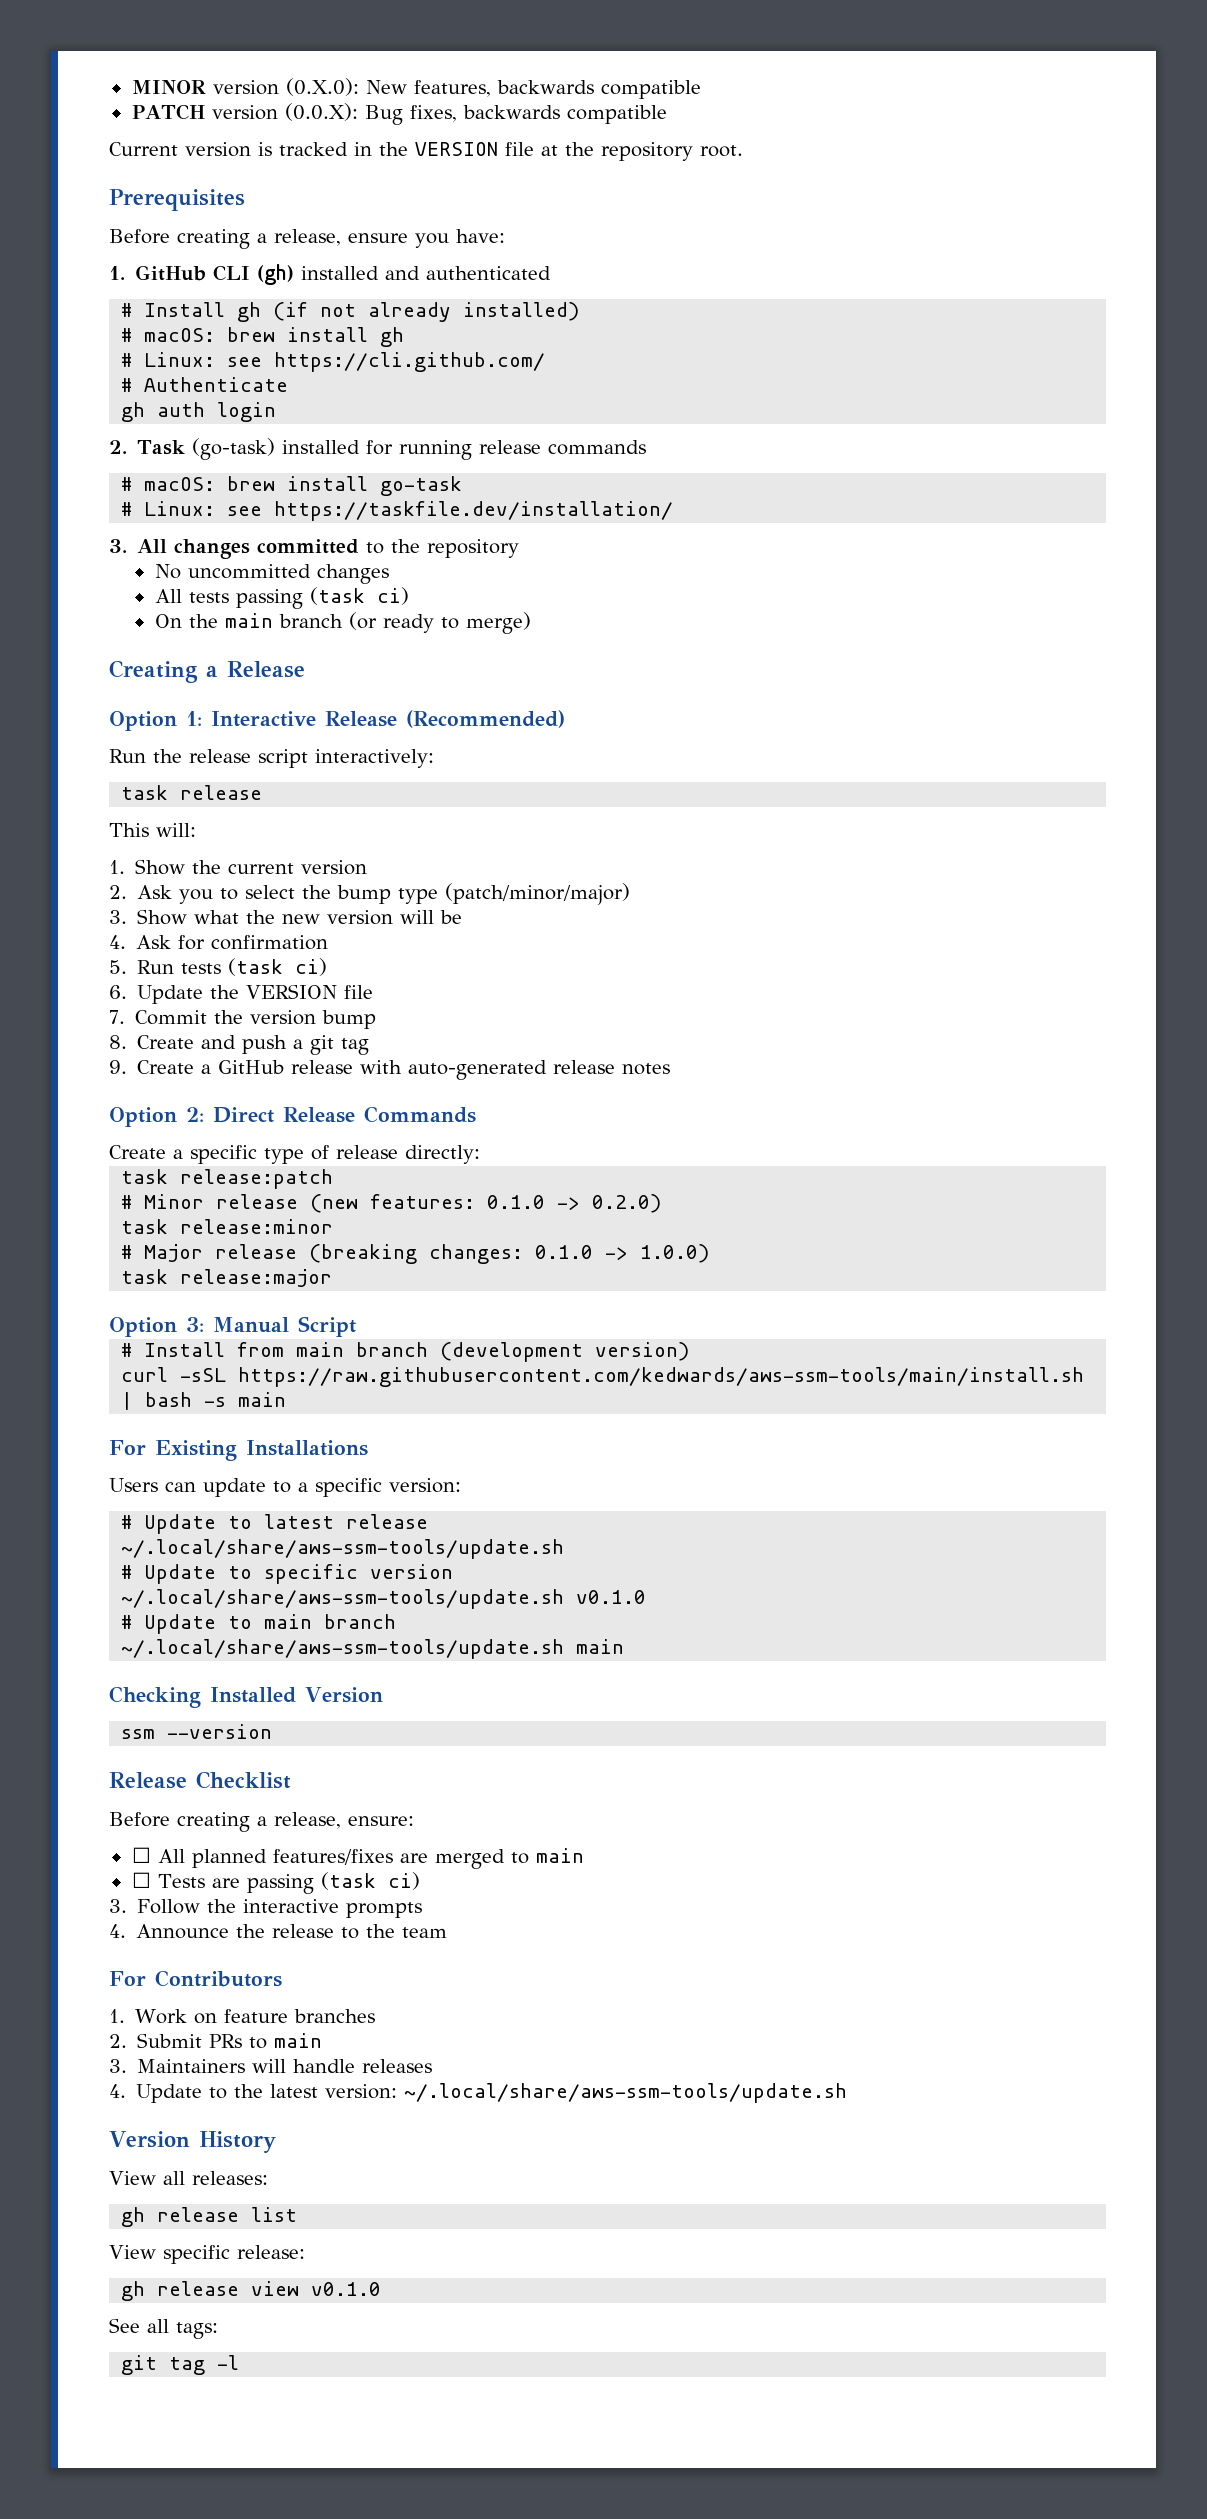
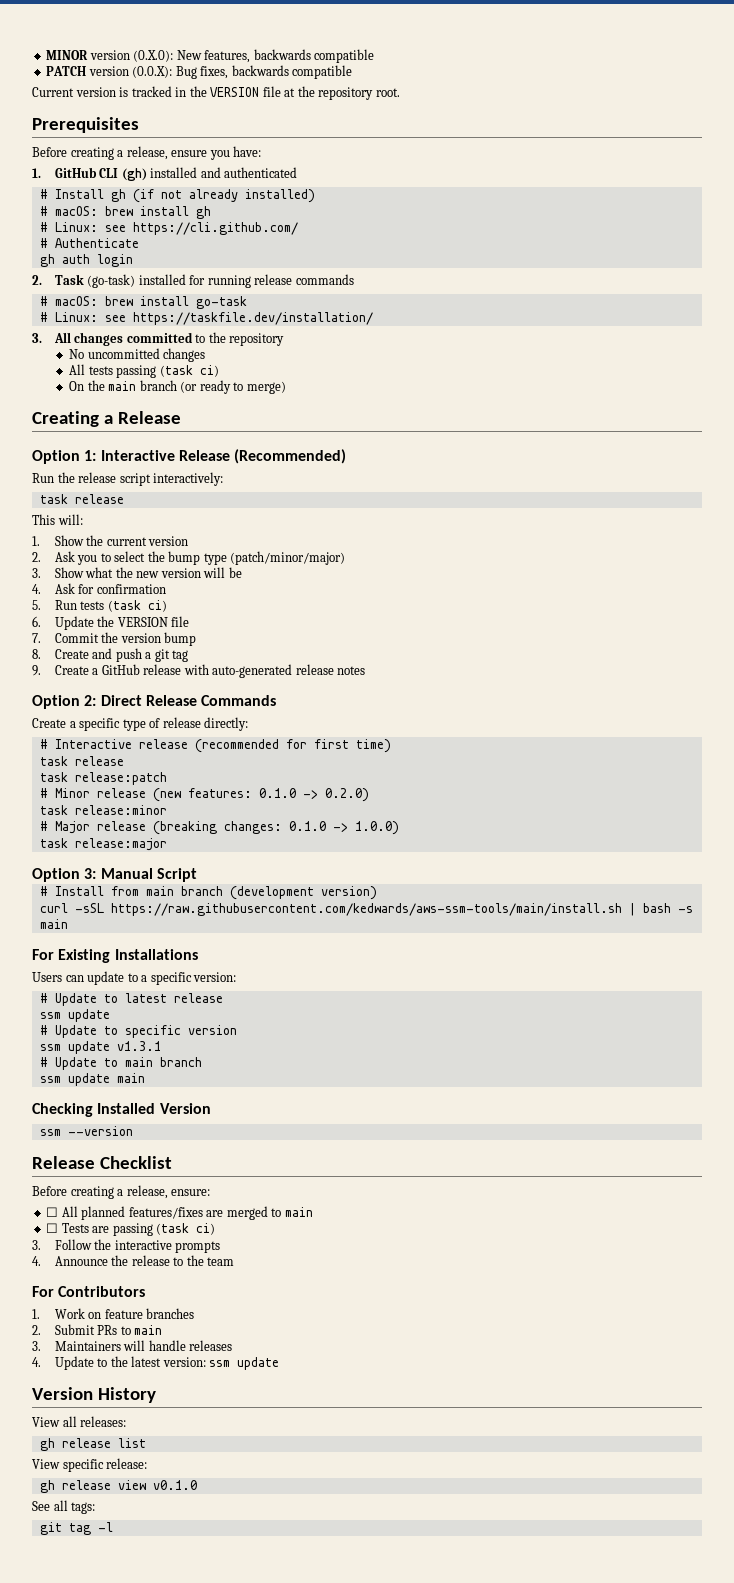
+ # Interactive release (recommended for first time)
+ task release
  # Update to latest release
- ~/.local/share/aws-ssm-tools/update.sh
+ ssm update
- ~/.local/share/aws-ssm-tools/update.sh v0.1.0
+ ssm update v1.3.1
- ~/.local/share/aws-ssm-tools/update.sh main
+ ssm update main
- 4. Update to the latest version: ~/.local/share/aws-ssm-tools/update.sh
+ 4. Update to the latest version: ssm update

